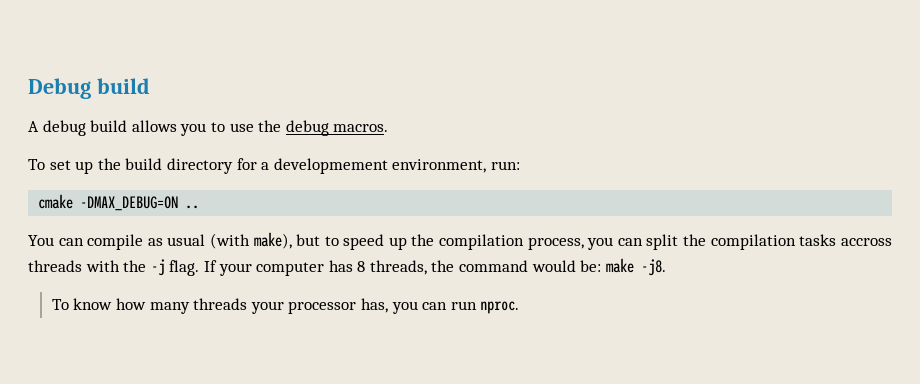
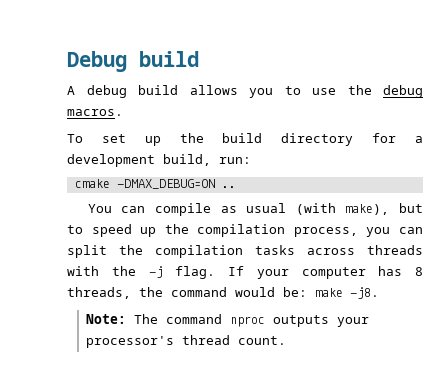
- To set up the build directory for a developmement environment, run:
+ To set up the build directory for a development build, run:
- You can compile as usual (with make), but to speed up the compilation process, you can split the compilation tasks accross threads with the -j flag.
+ You can compile as usual (with make), but to speed up the compilation process, you can split the compilation tasks across threads with the -j flag.
- To know how many threads your processor has, you can run nproc.
+ Note: The command nproc outputs your processor's thread count.

